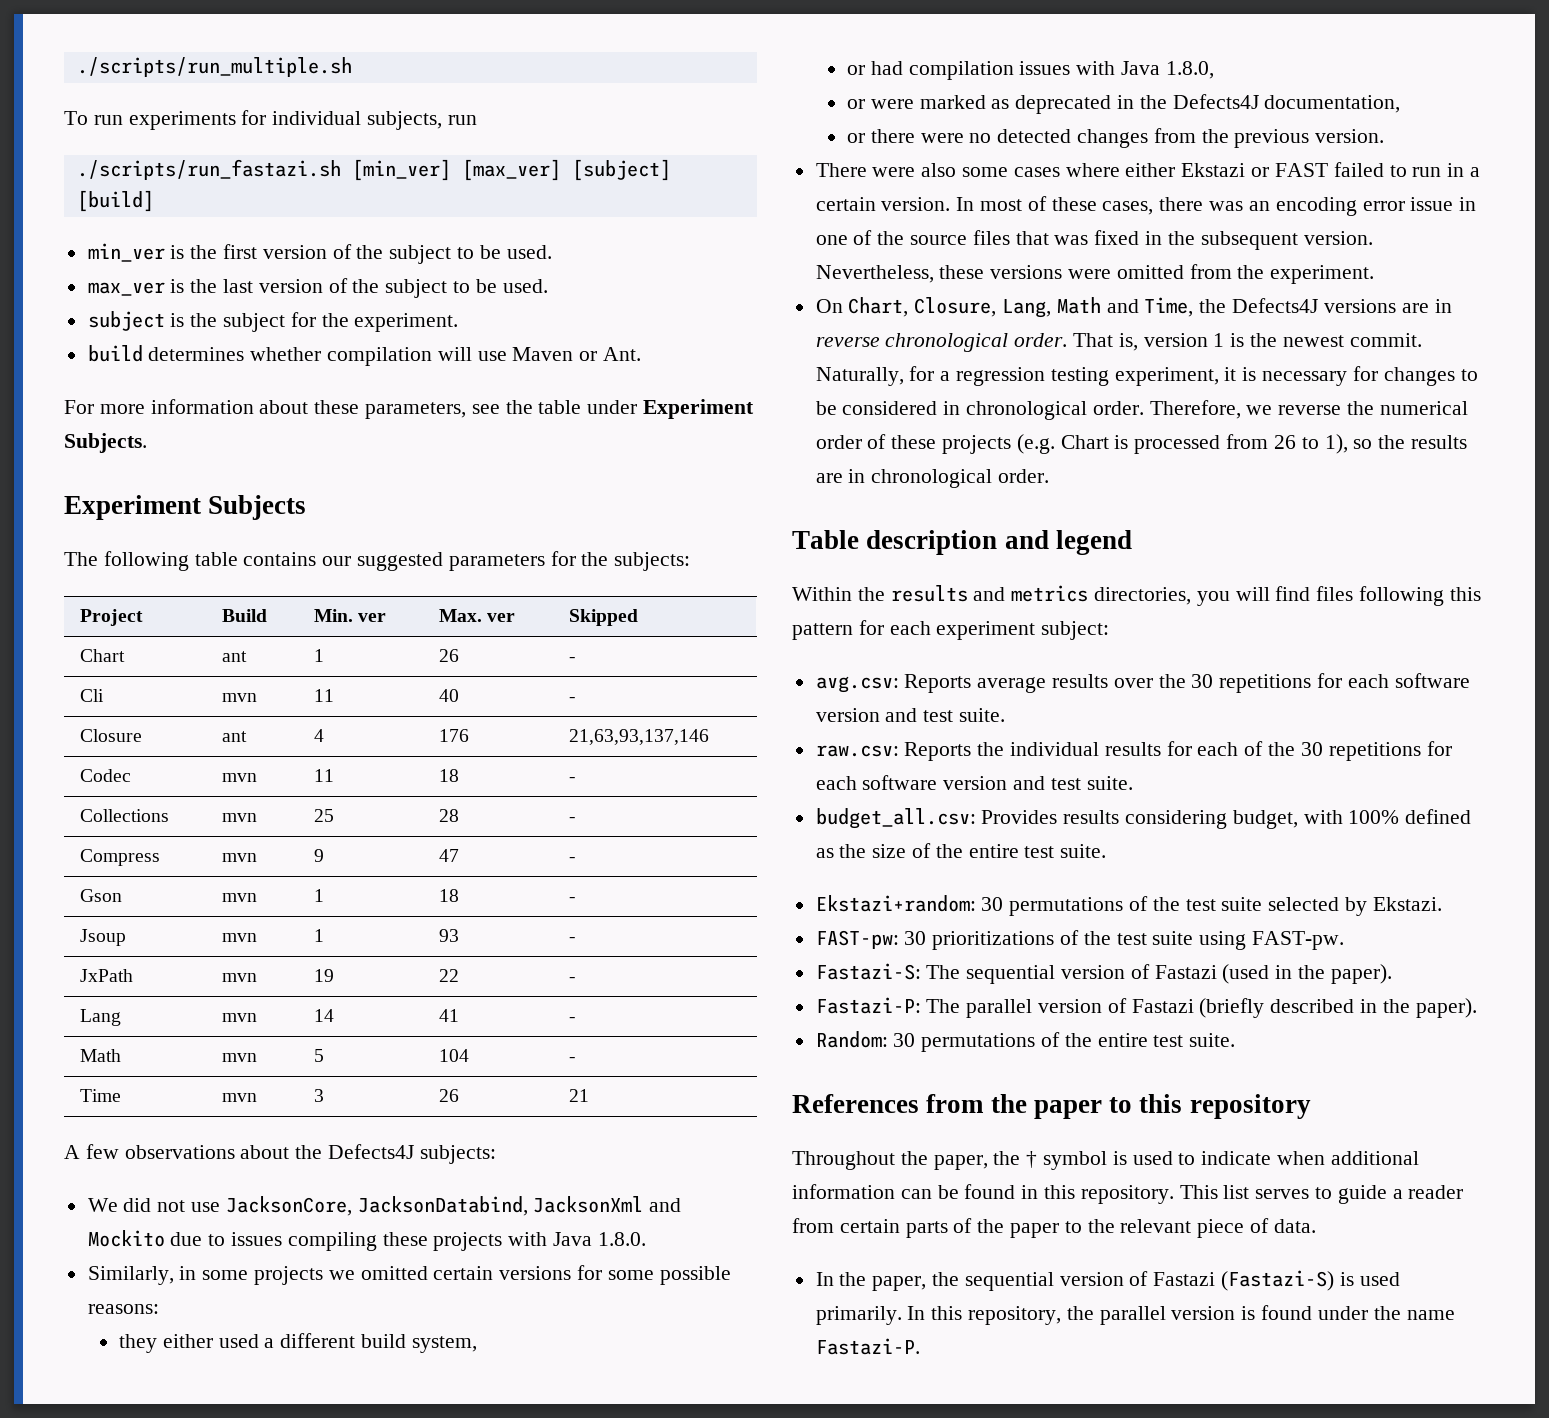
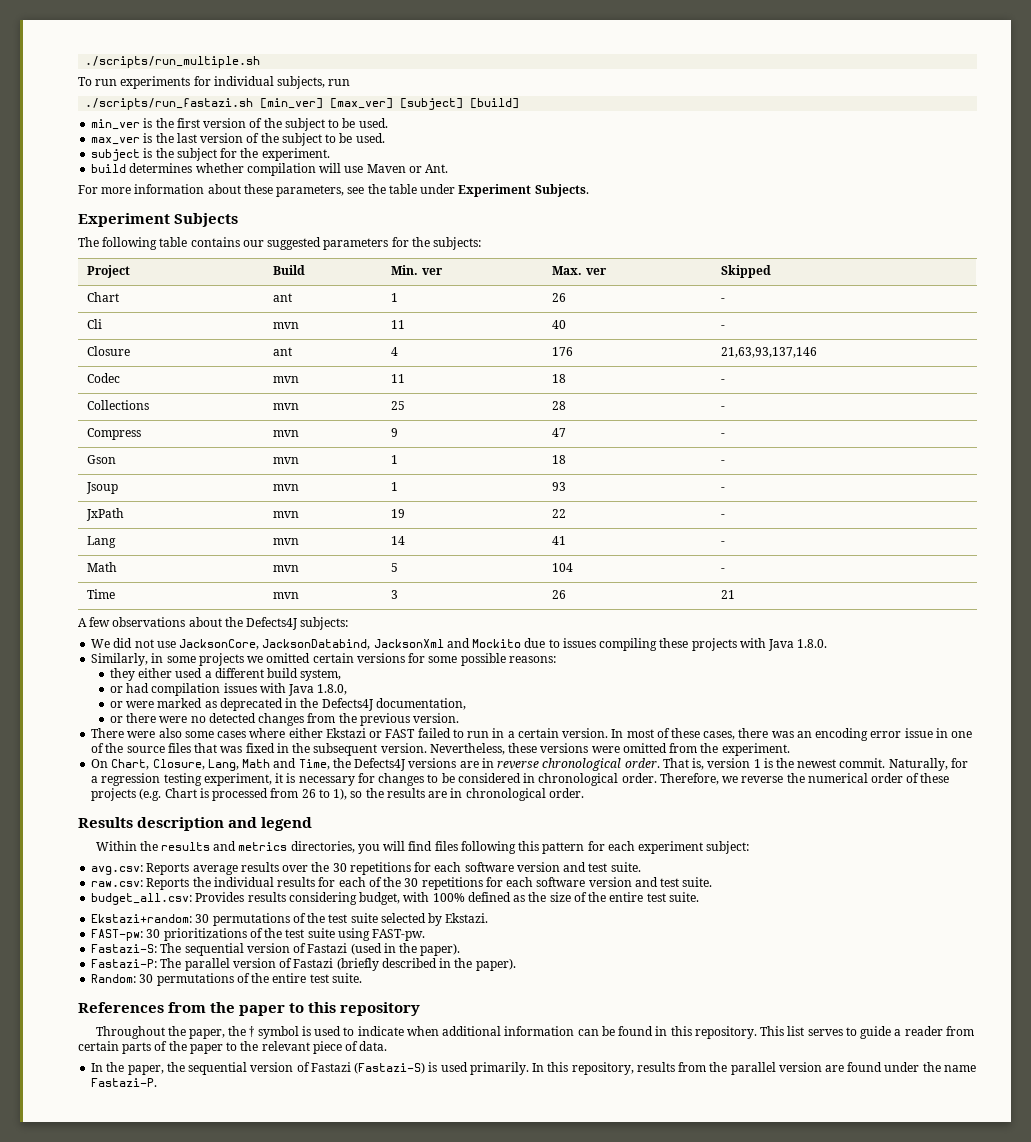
- Table description and legend
+ Results description and legend
- In this repository, the parallel version is found under the name Fastazi-P.
+ In this repository, results from the parallel version are found under the name Fastazi-P.

